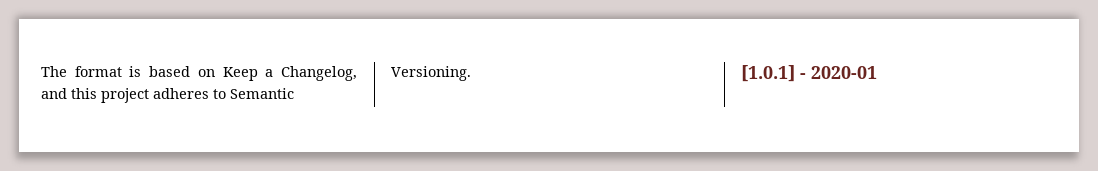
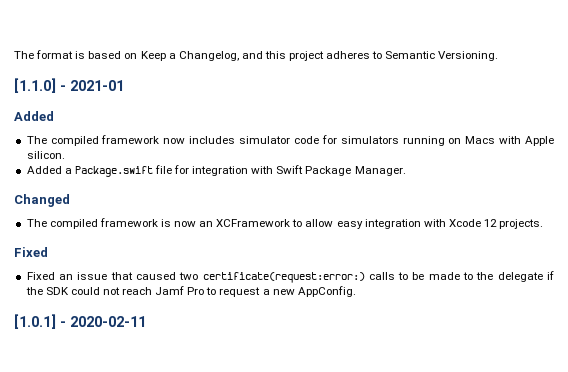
+ [1.1.0] - 2021-01
+ Added
+ The compiled framework now includes simulator code for simulators running on Macs with Apple silicon.
+ Added a Package.swift file for integration with Swift Package Manager.
+ Changed
+ The compiled framework is now an XCFramework to allow easy integration with Xcode 12 projects.
+ Fixed
+ Fixed an issue that caused two certificate(request:error:) calls to be made to the delegate if the SDK could not reach Jamf Pro to request a new AppConfig.
- [1.0.1] - 2020-01
+ [1.0.1] - 2020-02-11

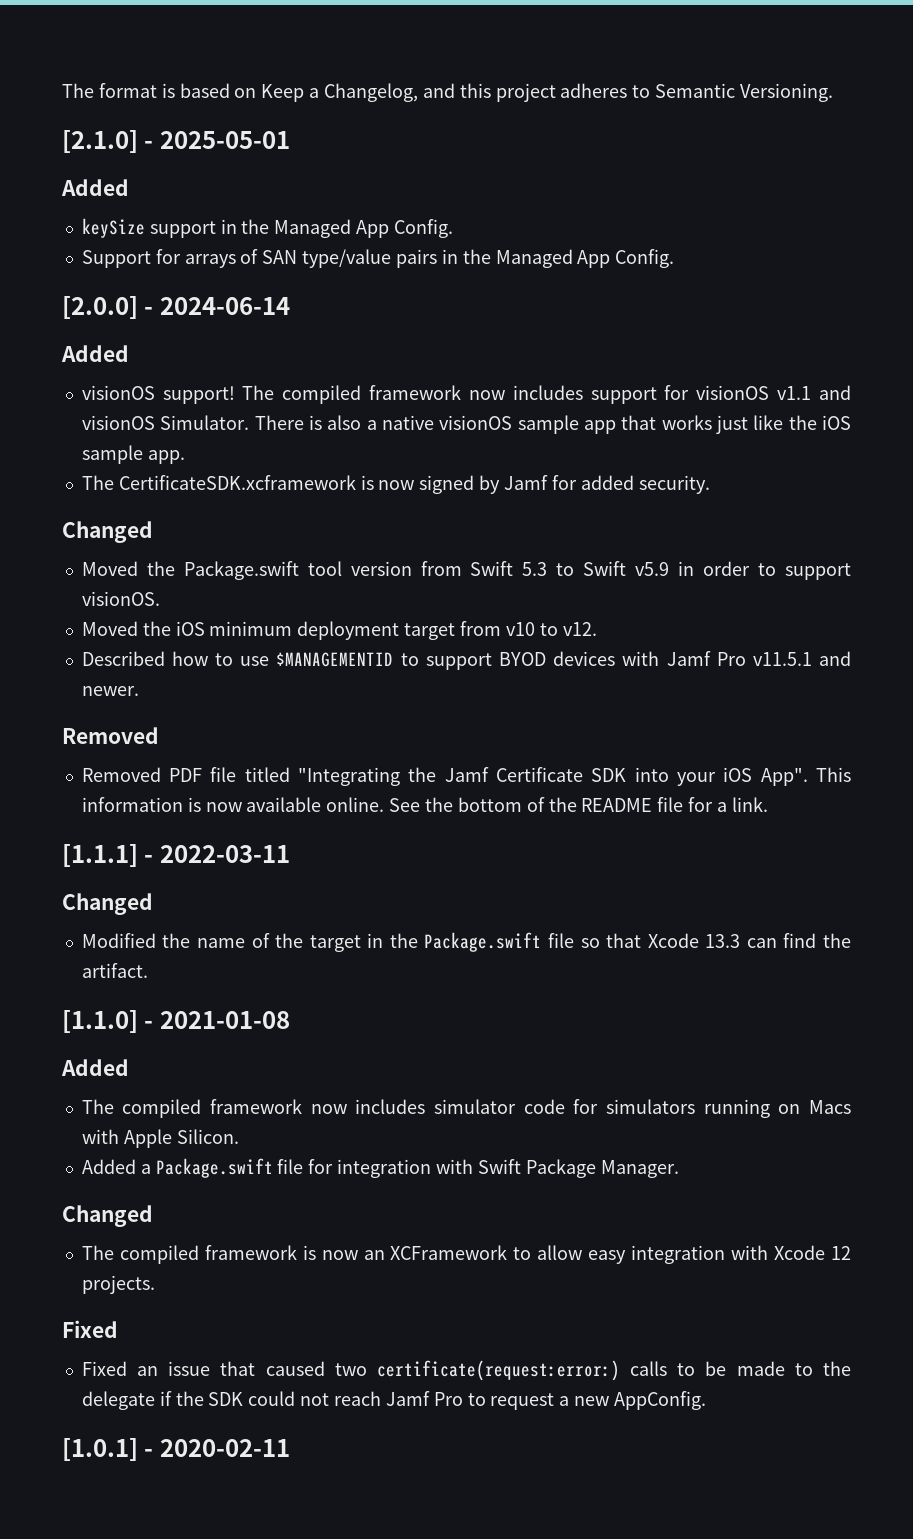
+ [2.1.0] - 2025-05-01
+ Added
+ keySize support in the Managed App Config.
+ Support for arrays of SAN type/value pairs in the Managed App Config.
+ [2.0.0] - 2024-06-14
+ Added
+ visionOS support! The compiled framework now includes support for visionOS v1.1 and visionOS Simulator. There is also a native visionOS sample app that works just like the iOS sample app.
+ The CertificateSDK.xcframework is now signed by Jamf for added security.
+ Changed
+ Moved the Package.swift tool version from Swift 5.3 to Swift v5.9 in order to support visionOS.
+ Moved the iOS minimum deployment target from v10 to v12.
+ Described how to use $MANAGEMENTID to support BYOD devices with Jamf Pro v11.5.1 and newer.
+ Removed
+ Removed PDF file titled "Integrating the Jamf Certificate SDK into your iOS App". This information is now available online. See the bottom of the README file for a link.
+ [1.1.1] - 2022-03-11
+ Changed
+ Modified the name of the target in the Package.swift file so that Xcode 13.3 can find the artifact.
- [1.1.0] - 2021-01
+ [1.1.0] - 2021-01-08
- The compiled framework now includes simulator code for simulators running on Macs with Apple silicon.
+ The compiled framework now includes simulator code for simulators running on Macs with Apple Silicon.

